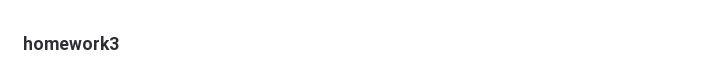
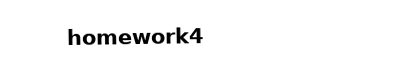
- homework3
+ homework4

